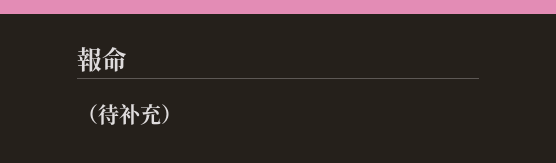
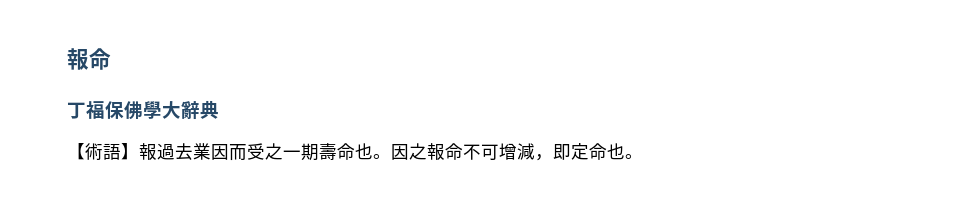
- （待补充）
+ 丁福保佛學大辭典
+ 【術語】報過去業因而受之一期壽命也。因之報命不可增減，即定命也。

